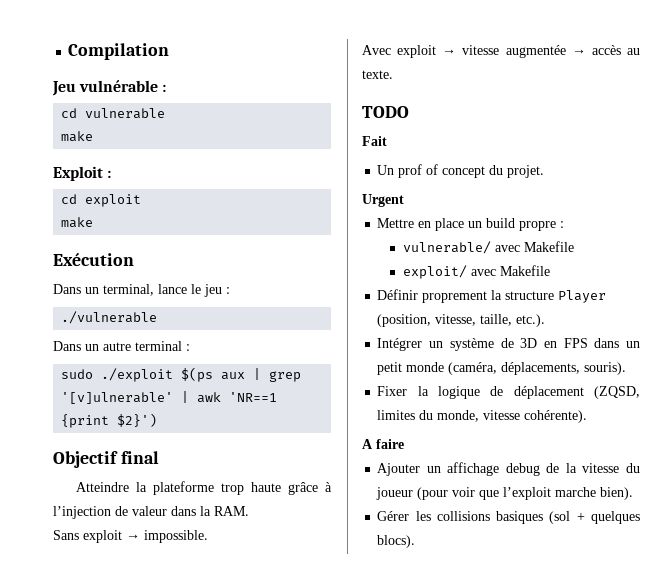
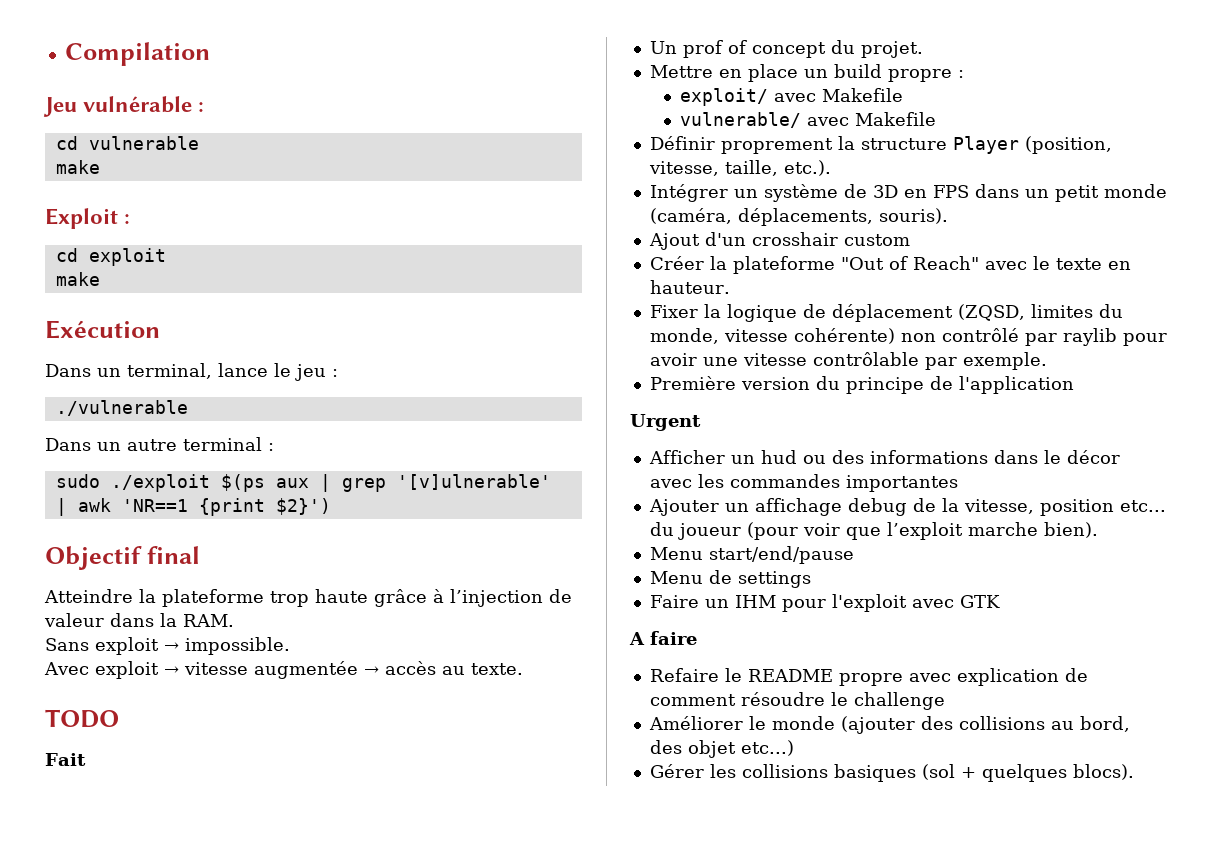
- Urgent
+ exploit/ avec Makefile
  vulnerable/ avec Makefile
- exploit/ avec Makefile
+ Ajout d'un crosshair custom
+ Créer la plateforme "Out of Reach" avec le texte en hauteur.
- Fixer la logique de déplacement (ZQSD, limites du monde, vitesse cohérente).
- A faire
+ Fixer la logique de déplacement (ZQSD, limites du monde, vitesse cohérente) non contrôlé par raylib pour avoir une vitesse contrôlable par exemple.
+ Première version du principe de l'application
+ Urgent
+ Afficher un hud ou des informations dans le décor avec les commandes importantes
- Ajouter un affichage debug de la vitesse du joueur (pour voir que l’exploit marche bien).
+ Ajouter un affichage debug de la vitesse, position etc... du joueur (pour voir que l’exploit marche bien).
+ Menu start/end/pause
+ Menu de settings
+ Faire un IHM pour l'exploit avec GTK
+ A faire
+ Refaire le README propre avec explication de comment résoudre le challenge
+ Améliorer le monde (ajouter des collisions au bord, des objet etc...)

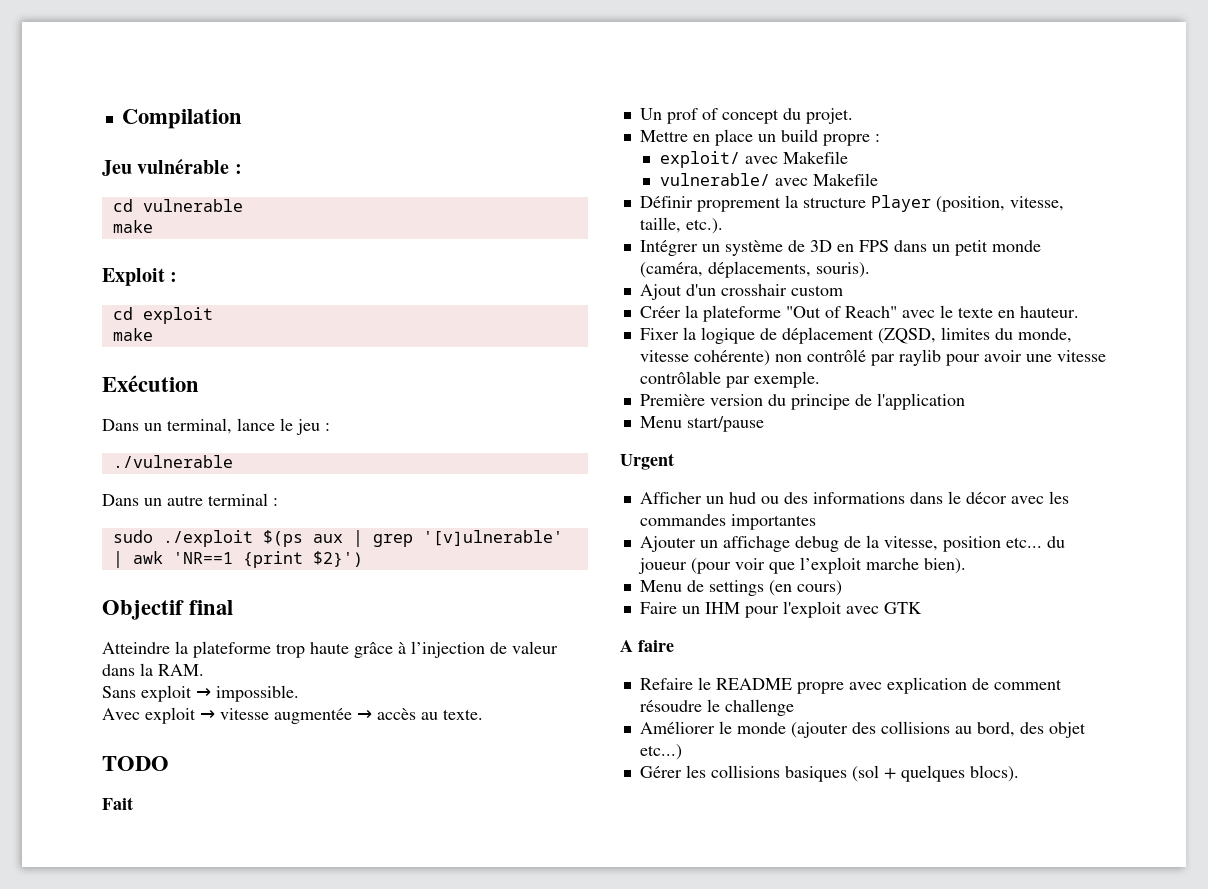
+ Menu start/pause
- Menu start/end/pause
- Menu de settings
+ Menu de settings (en cours)

